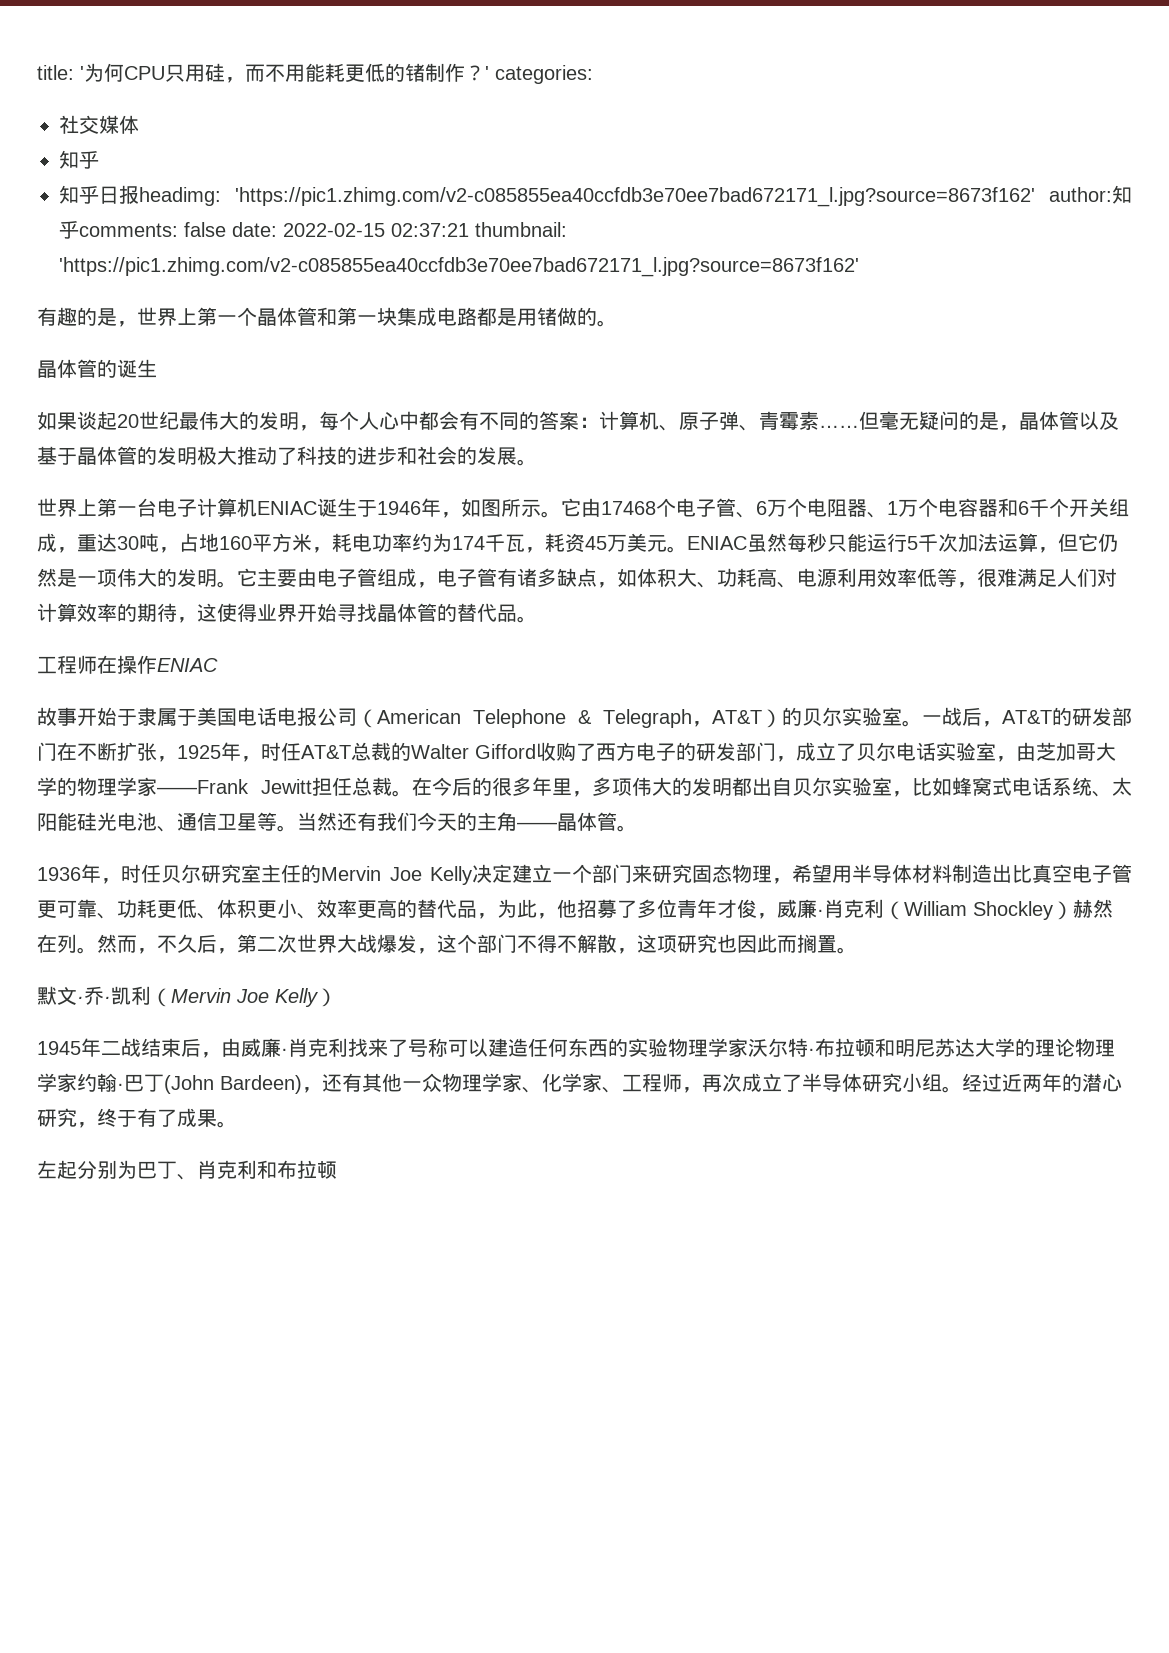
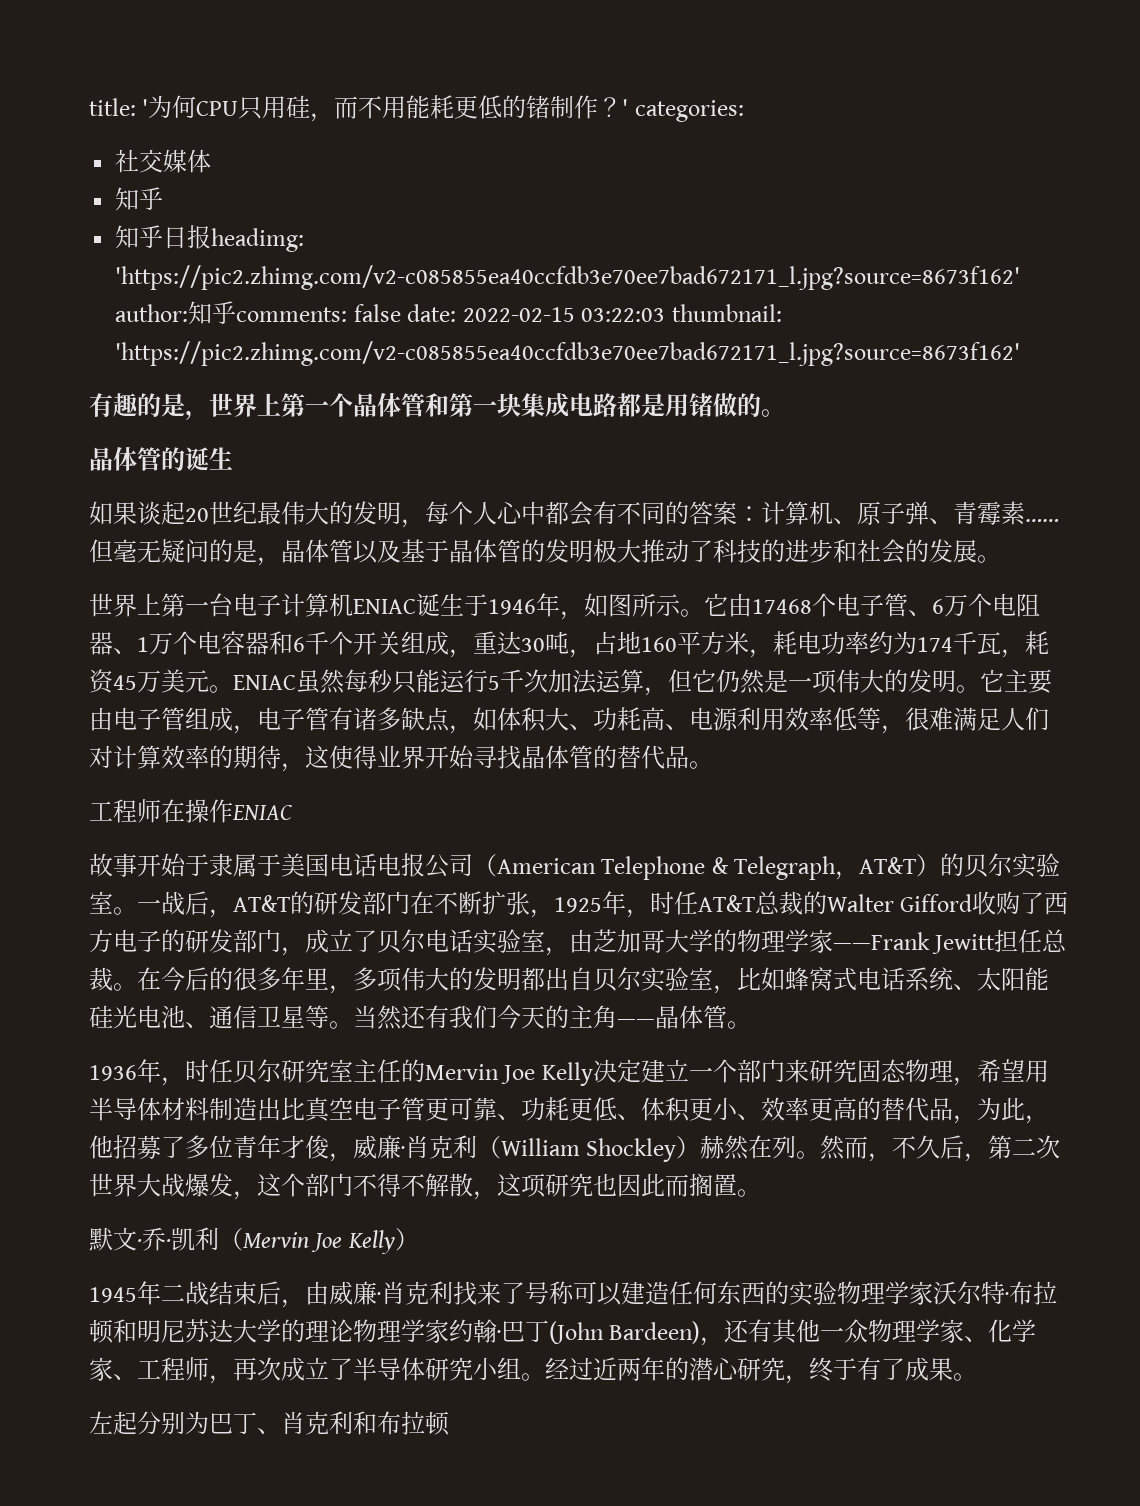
- 知乎日报headimg: 'https://pic1.zhimg.com/v2-c085855ea40ccfdb3e70ee7bad672171_l.jpg?source=8673f162' author:知乎comments: false date: 2022-02-15 02:37:21 thumbnail: 'https://pic1.zhimg.com/v2-c085855ea40ccfdb3e70ee7bad672171_l.jpg?source=8673f162'
+ 知乎日报headimg: 'https://pic2.zhimg.com/v2-c085855ea40ccfdb3e70ee7bad672171_l.jpg?source=8673f162' author:知乎comments: false date: 2022-02-15 03:22:03 thumbnail: 'https://pic2.zhimg.com/v2-c085855ea40ccfdb3e70ee7bad672171_l.jpg?source=8673f162'

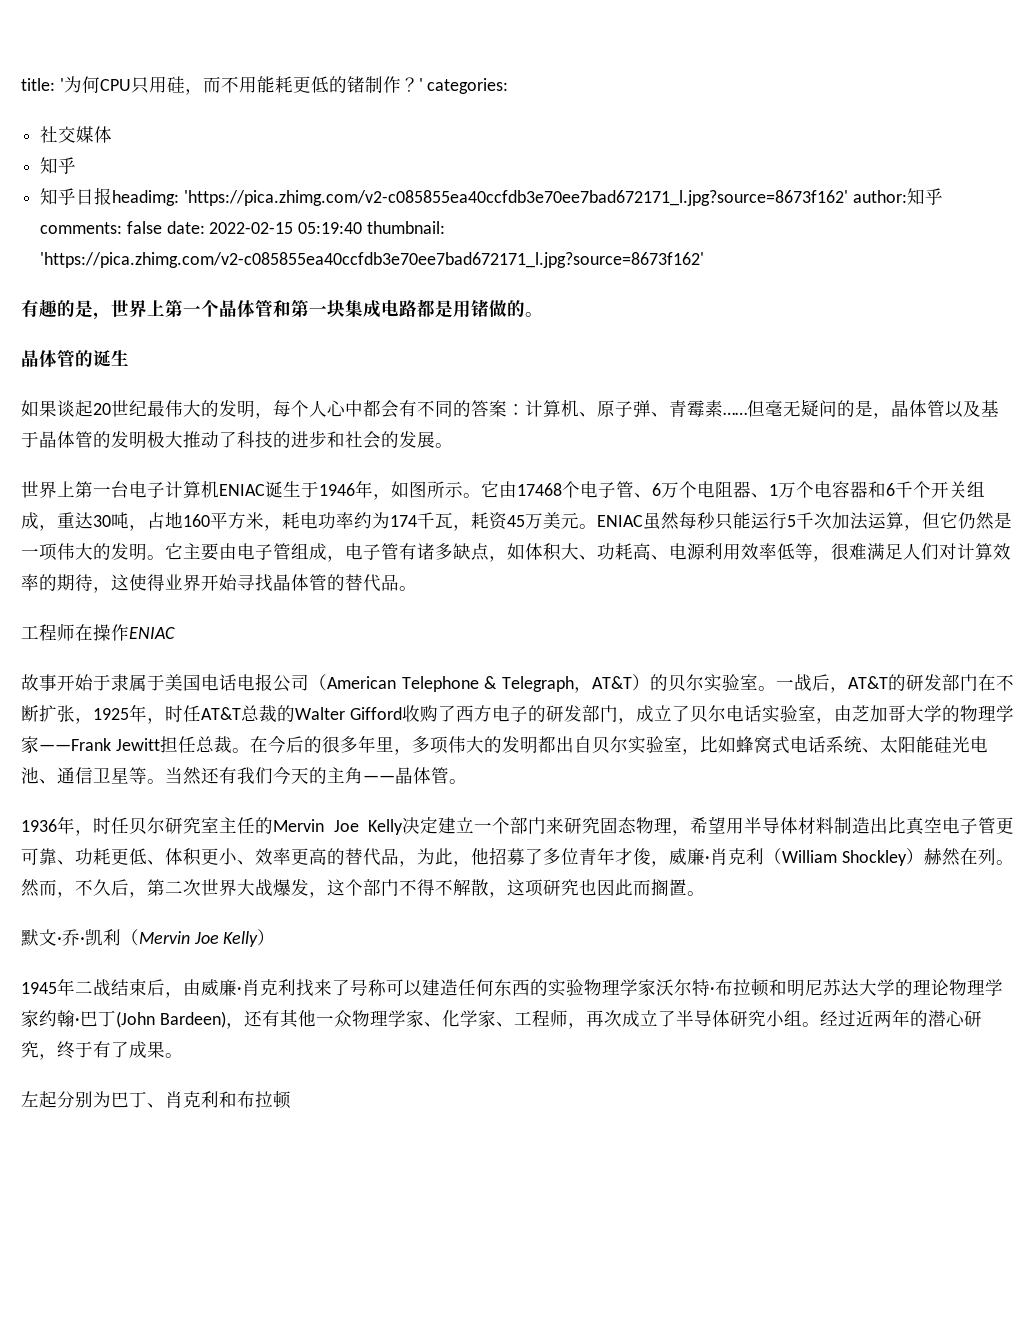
- 知乎日报headimg: 'https://pic2.zhimg.com/v2-c085855ea40ccfdb3e70ee7bad672171_l.jpg?source=8673f162' author:知乎comments: false date: 2022-02-15 03:22:03 thumbnail: 'https://pic2.zhimg.com/v2-c085855ea40ccfdb3e70ee7bad672171_l.jpg?source=8673f162'
+ 知乎日报headimg: 'https://pica.zhimg.com/v2-c085855ea40ccfdb3e70ee7bad672171_l.jpg?source=8673f162' author:知乎comments: false date: 2022-02-15 05:19:40 thumbnail: 'https://pica.zhimg.com/v2-c085855ea40ccfdb3e70ee7bad672171_l.jpg?source=8673f162'

